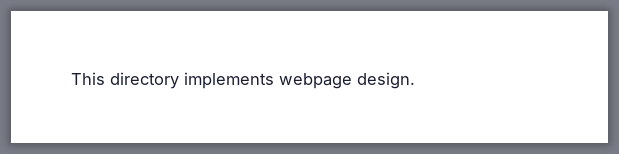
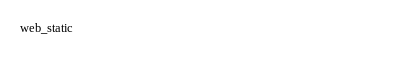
- This directory implements webpage design.
+ web_static

